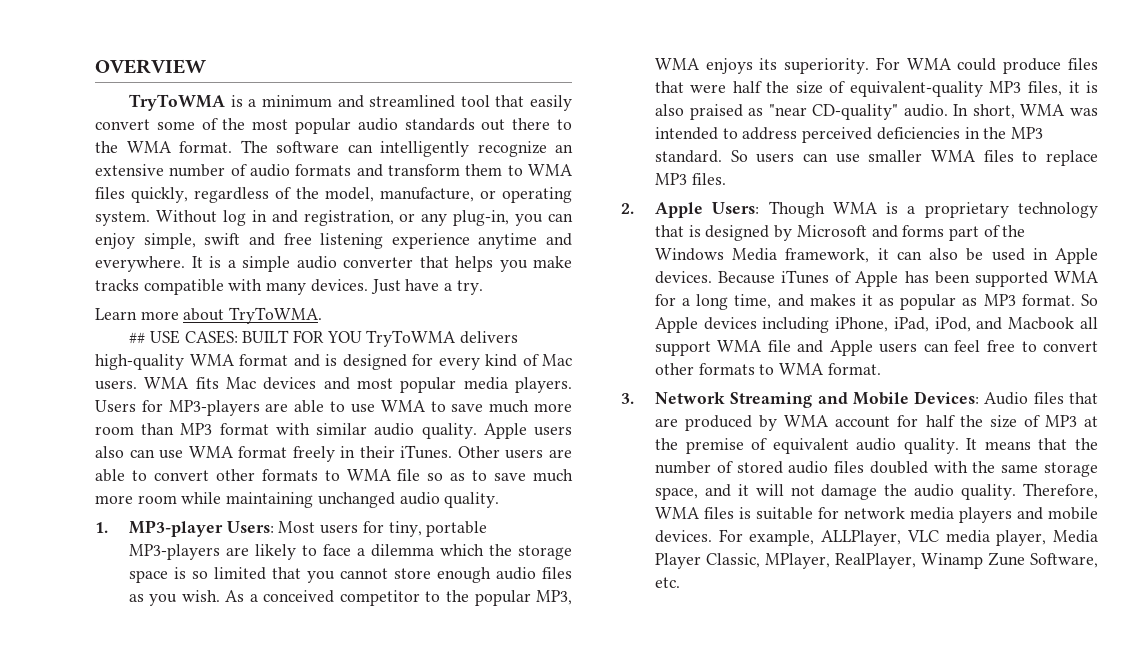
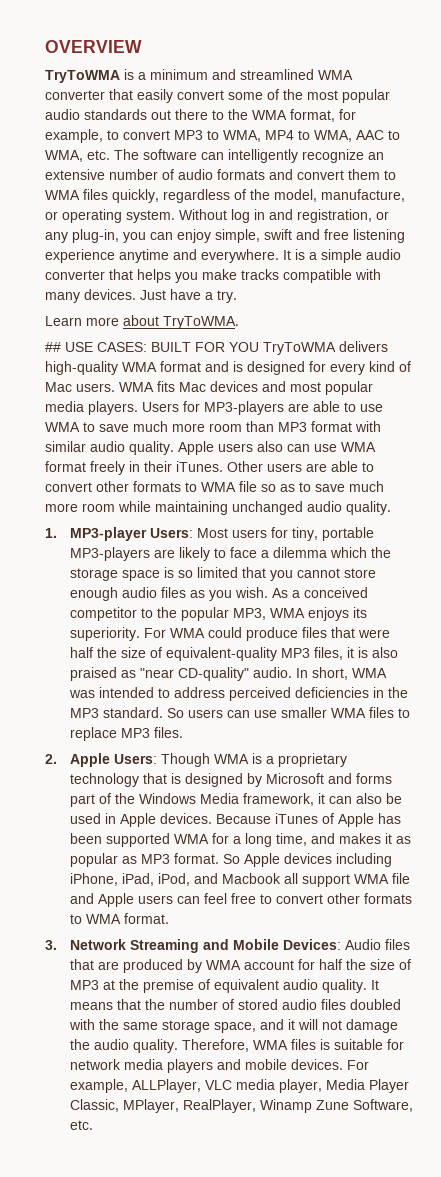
- TryToWMA is a minimum and streamlined tool that easily convert some of the most popular audio standards out there to the WMA format. The software can intelligently recognize an extensive number of audio formats and transform them to WMA files quickly, regardless of the model, manufacture, or operating system.
+ TryToWMA is a minimum and streamlined WMA converter that easily convert some of the most popular audio standards out there to the WMA format, for example, to convert MP3 to WMA, MP4 to WMA, AAC to WMA, etc. The software can intelligently recognize an extensive number of audio formats and convert them to WMA files quickly, regardless of the model, manufacture, or operating system.

